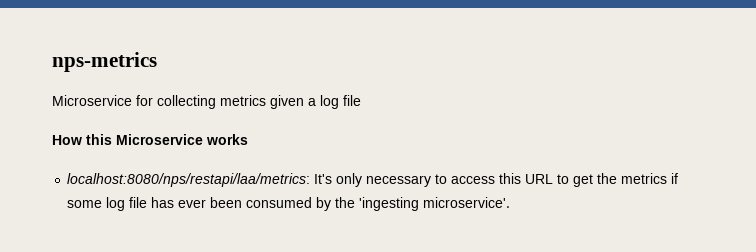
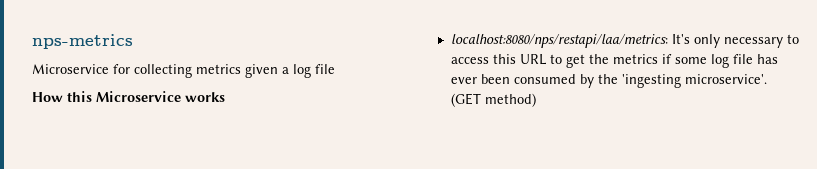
+ (GET method)

